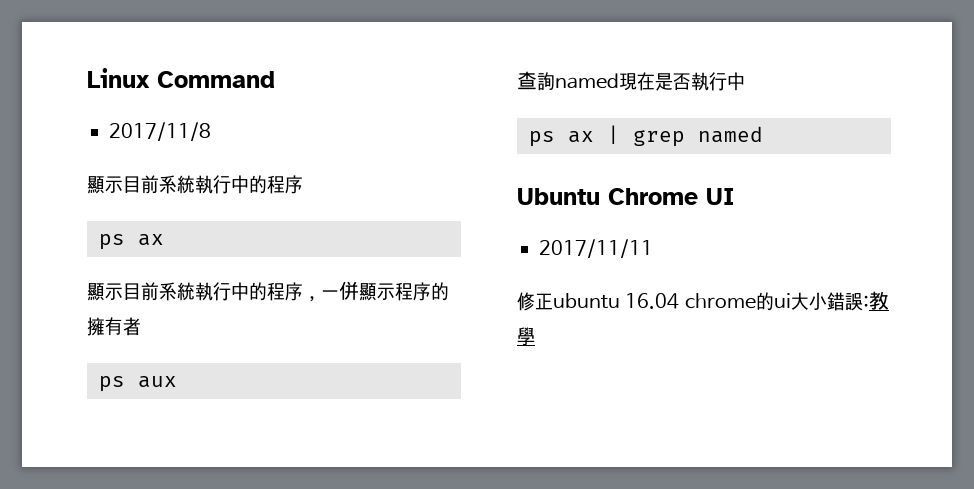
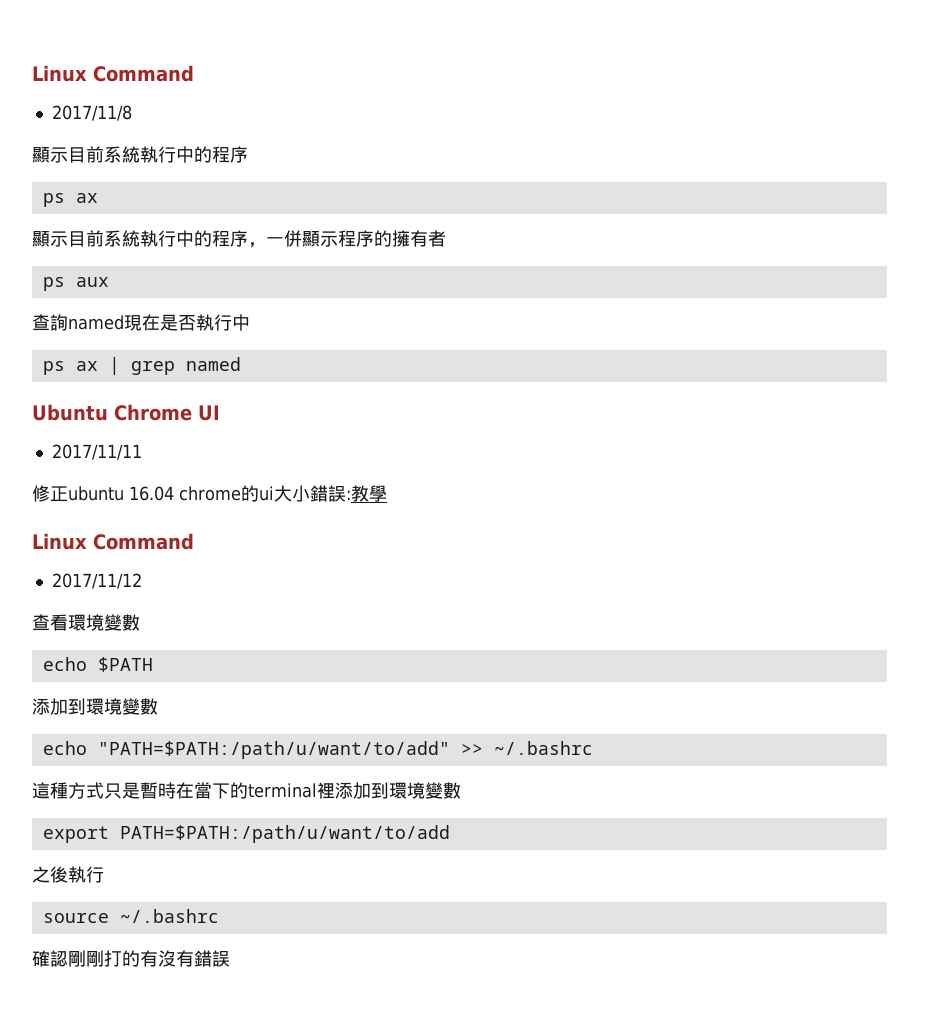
  修正ubuntu 16.04 chrome的ui大小錯誤:教學
+ Linux Command
+ 2017/11/12
+ 查看環境變數
+ echo $PATH
+ 添加到環境變數
+ echo "PATH=$PATH:/path/u/want/to/add" >> ~/.bashrc
+ 這種方式只是暫時在當下的terminal裡添加到環境變數
+ export PATH=$PATH:/path/u/want/to/add
+ 之後執行
+ source ~/.bashrc
+ 確認剛剛打的有沒有錯誤

